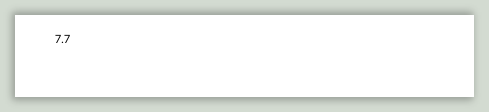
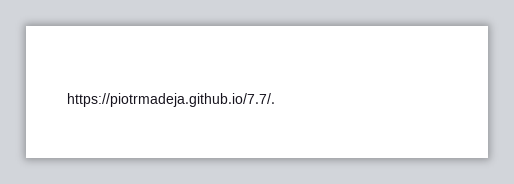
- 7.7
+ https://piotrmadeja.github.io/7.7/.

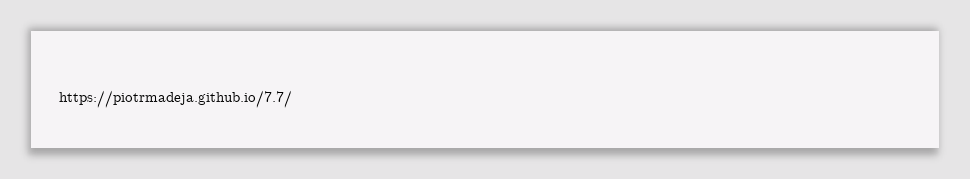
- https://piotrmadeja.github.io/7.7/.
+ https://piotrmadeja.github.io/7.7/

